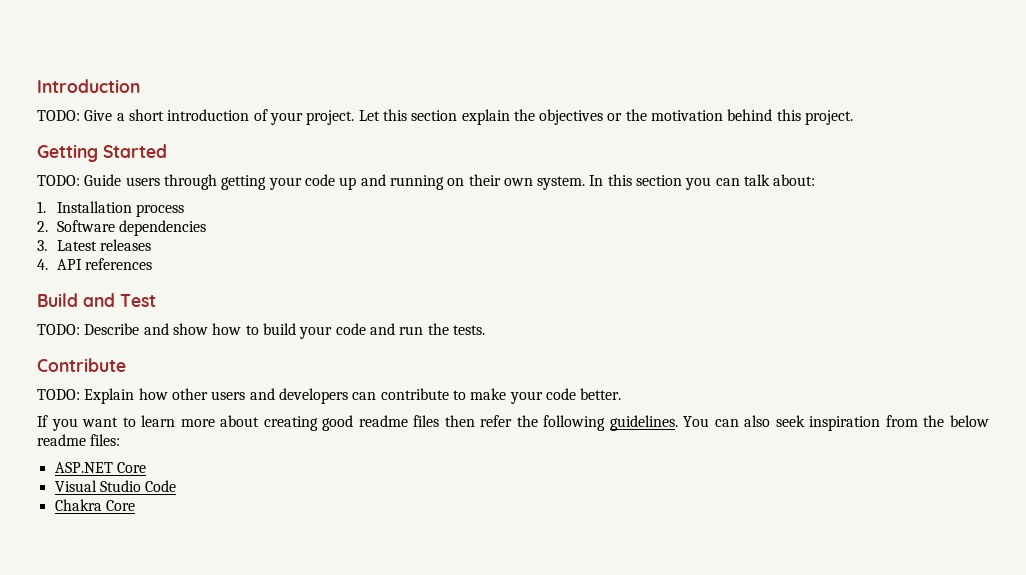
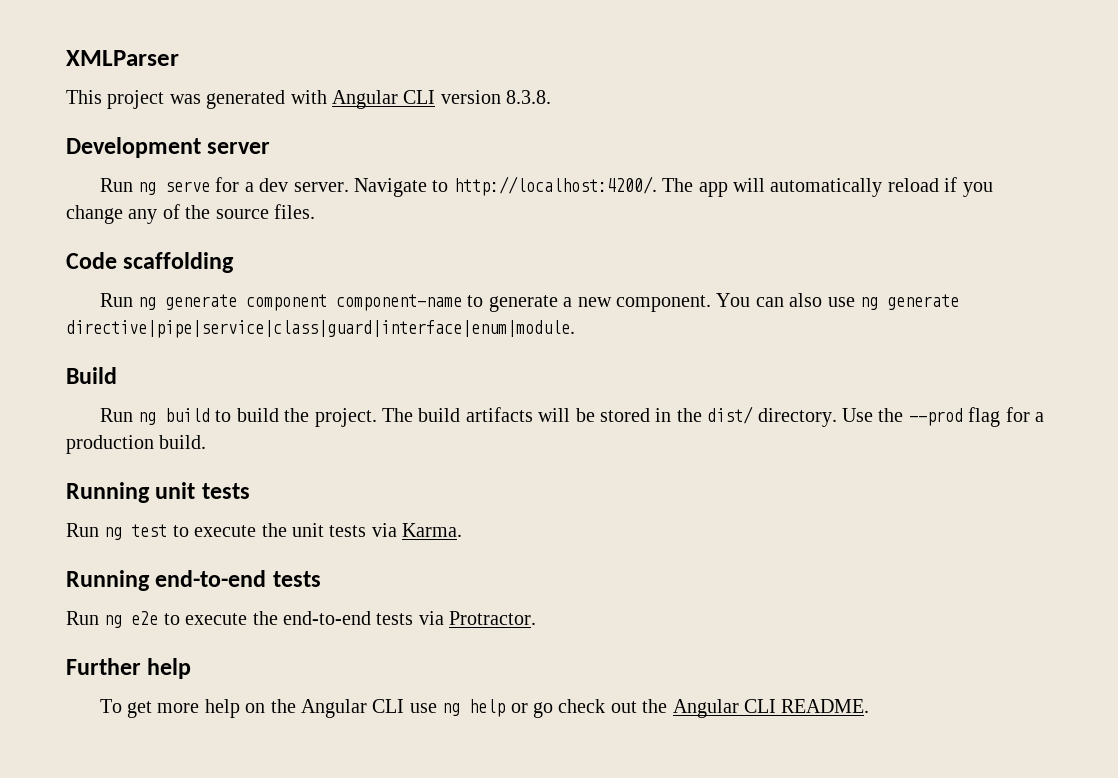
- Introduction
- TODO: Give a short introduction of your project. Let this section explain the objectives or the motivation behind this project.
- Getting Started
- TODO: Guide users through getting your code up and running on their own system. In this section you can talk about:
- 1. Installation process
- 2. Software dependencies
- 3. Latest releases
- 4. API references
- Build and Test
- TODO: Describe and show how to build your code and run the tests.
- Contribute
- TODO: Explain how other users and developers can contribute to make your code better.
- If you want to learn more about creating good readme files then refer the following guidelines. You can also seek inspiration from the below readme files:
- ASP.NET Core
- Visual Studio Code
- Chakra Core
+ XMLParser
+ This project was generated with Angular CLI version 8.3.8.
+ Development server
+ Run ng serve for a dev server. Navigate to http://localhost:4200/. The app will automatically reload if you change any of the source files.
+ Code scaffolding
+ Run ng generate component component-name to generate a new component. You can also use ng generate directive|pipe|service|class|guard|interface|enum|module.
+ Build
+ Run ng build to build the project. The build artifacts will be stored in the dist/ directory. Use the --prod flag for a production build.
+ Running unit tests
+ Run ng test to execute the unit tests via Karma.
+ Running end-to-end tests
+ Run ng e2e to execute the end-to-end tests via Protractor.
+ Further help
+ To get more help on the Angular CLI use ng help or go check out the Angular CLI README.

